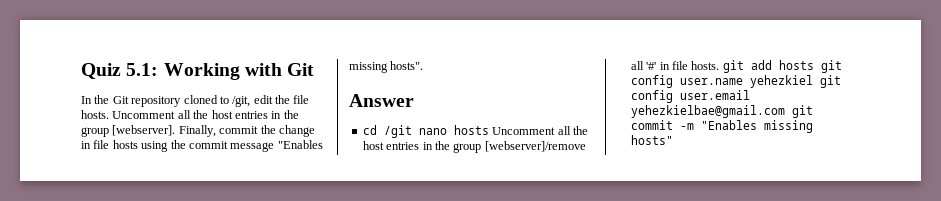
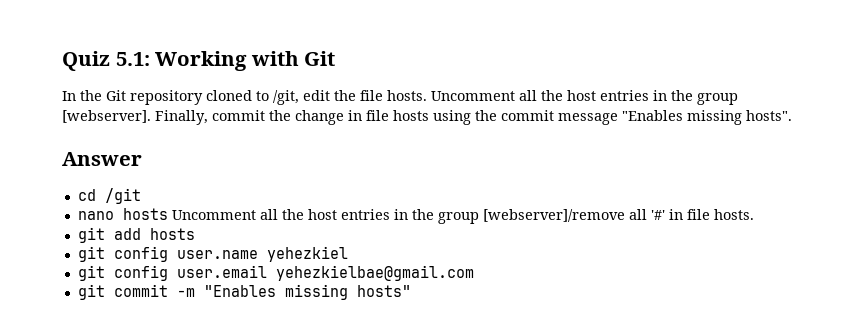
- cd /git nano hosts Uncomment all the host entries in the group [webserver]/remove all '#' in file hosts. git add hosts git config user.name yehezkiel git config user.email yehezkielbae@gmail.com git commit -m "Enables missing hosts"
+ cd /git
+ nano hosts Uncomment all the host entries in the group [webserver]/remove all '#' in file hosts.
+ git add hosts
+ git config user.name yehezkiel
+ git config user.email yehezkielbae@gmail.com
+ git commit -m "Enables missing hosts"

